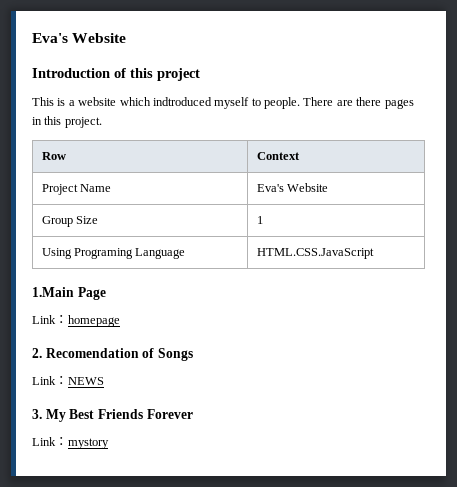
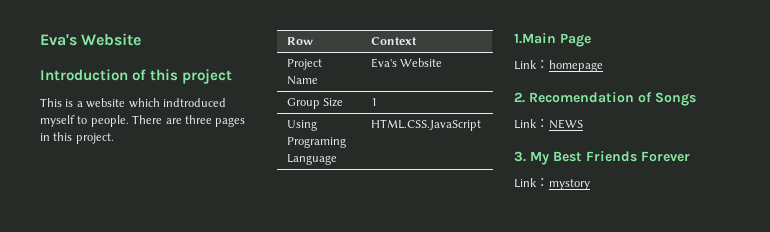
- There are there pages in this project.
+ There are three pages in this project.

